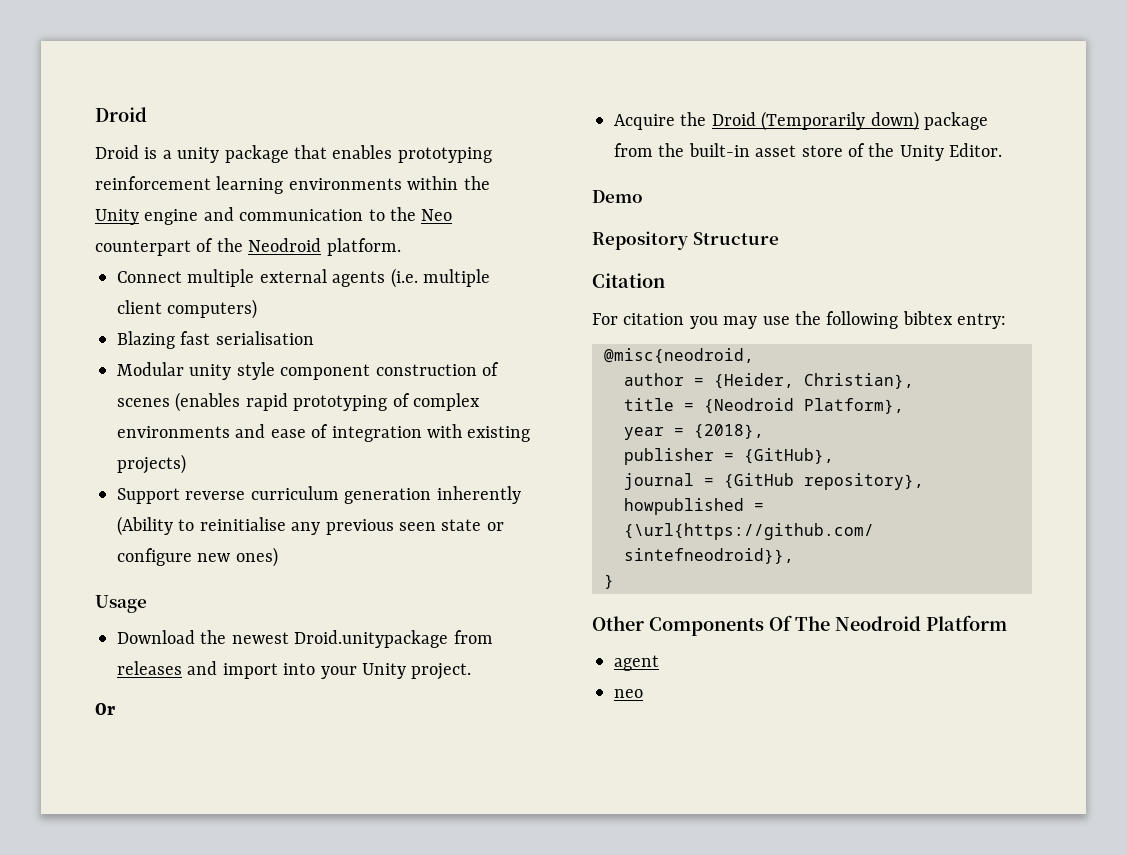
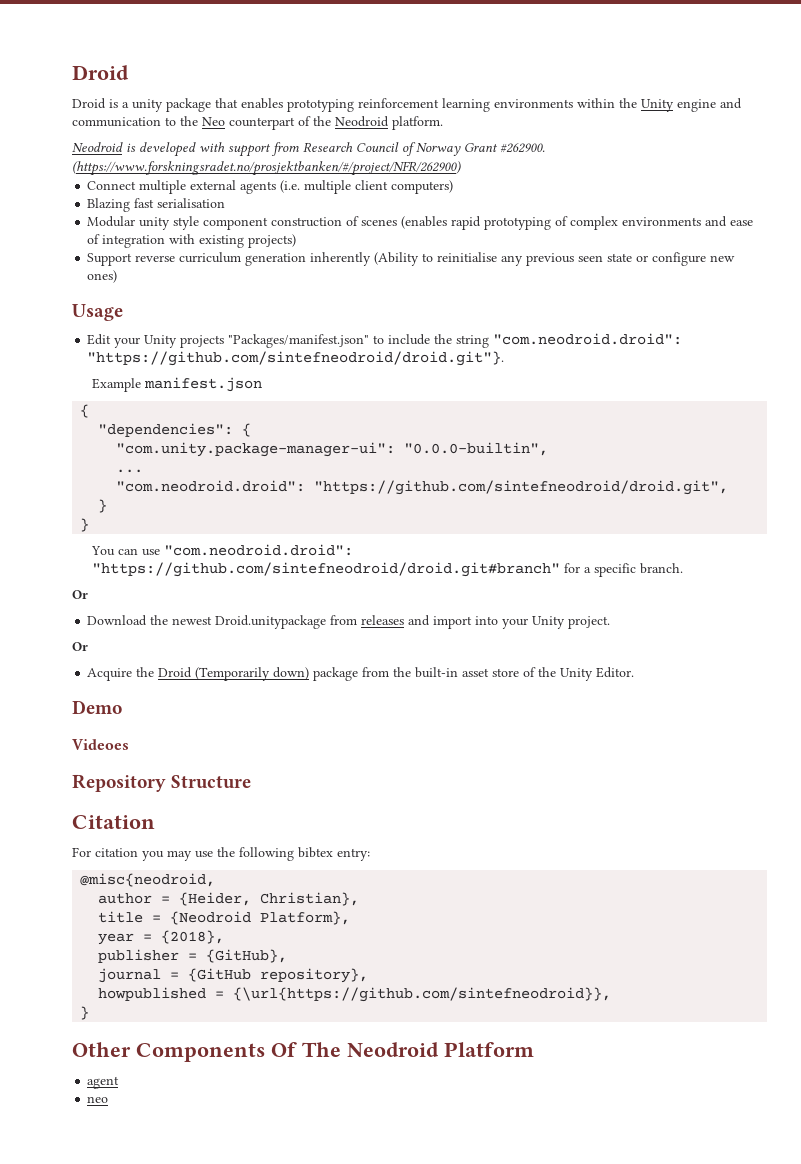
+ Neodroid is developed with support from Research Council of Norway Grant #262900. (https://www.forskningsradet.no/prosjektbanken/#/project/NFR/262900)
+ Edit your Unity projects "Packages/manifest.json" to include the string "com.neodroid.droid": "https://github.com/sintefneodroid/droid.git"}.
+ Example manifest.json
+ {
+ "dependencies": {
+ "com.unity.package-manager-ui": "0.0.0-builtin",
+ ...
+ "com.neodroid.droid": "https://github.com/sintefneodroid/droid.git",
+ }
+ }
+ You can use "com.neodroid.droid": "https://github.com/sintefneodroid/droid.git#branch" for a specific branch.
+ Or
+ Videoes

